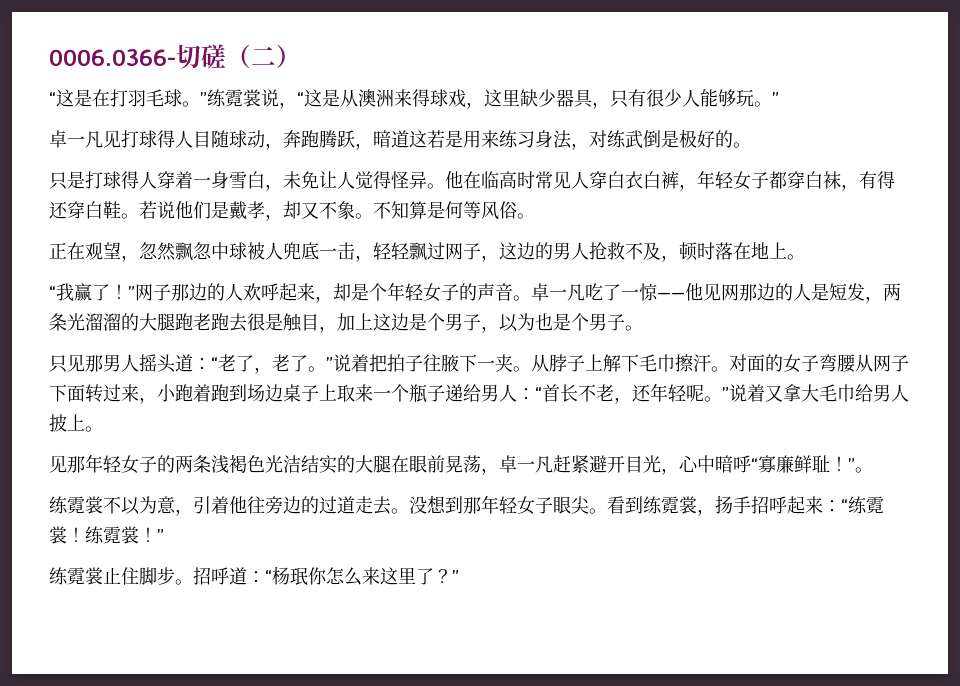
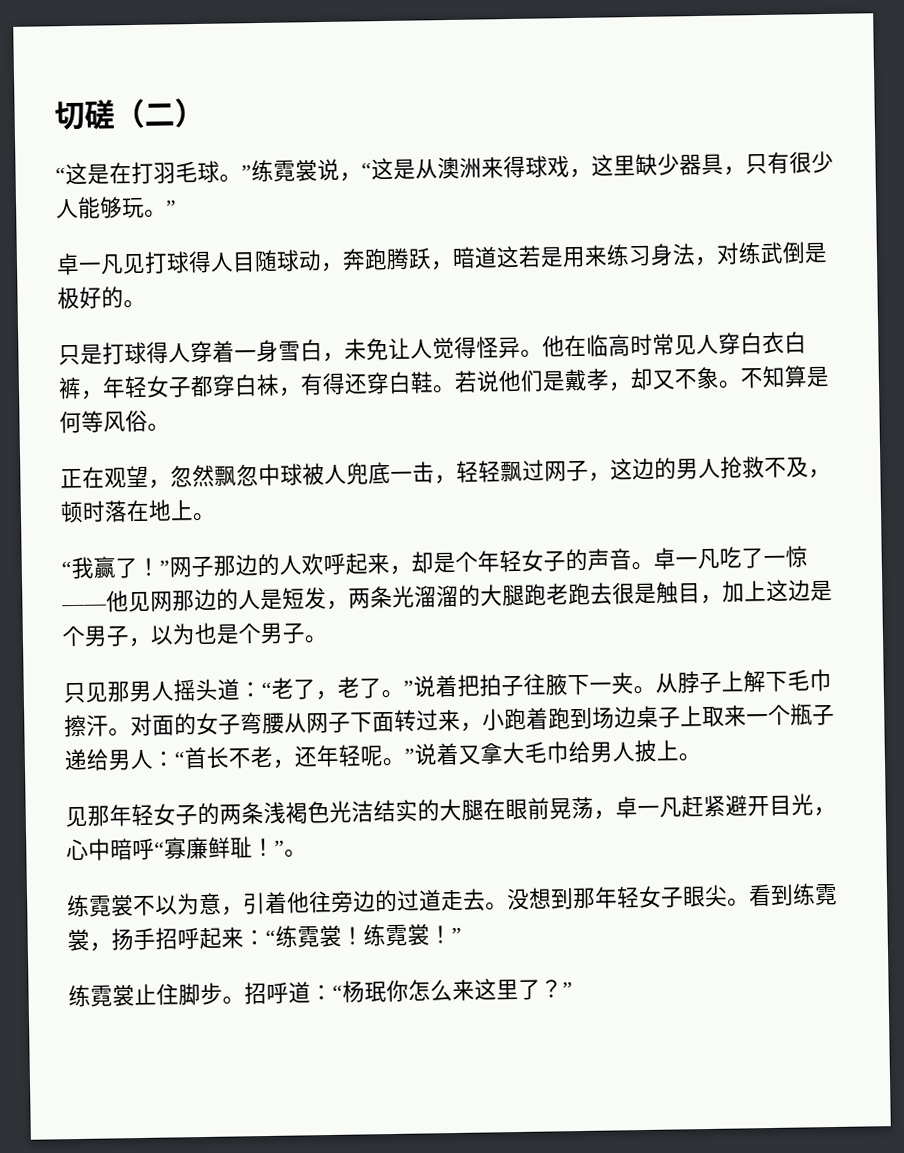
- 0006.0366-切磋（二）
+ 切磋（二）

